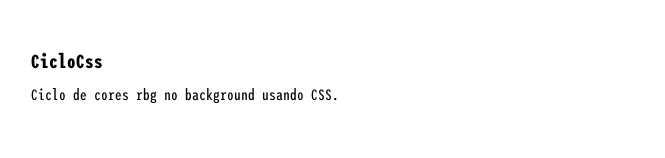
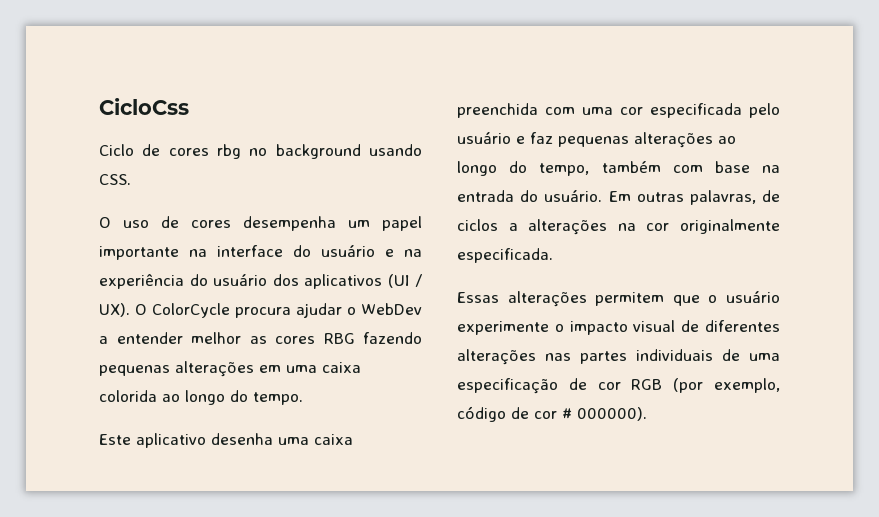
+ O uso de cores desempenha um papel importante na interface do usuário e na experiência do usuário dos aplicativos (UI / UX). O ColorCycle procura ajudar o WebDev a entender melhor as cores RBG fazendo pequenas alterações em uma caixa colorida ao longo do tempo.
+ Este aplicativo desenha uma caixa preenchida com uma cor especificada pelo usuário e faz pequenas alterações ao longo do tempo, também com base na entrada do usuário. Em outras palavras, de ciclos a alterações na cor originalmente especificada.
+ Essas alterações permitem que o usuário experimente o impacto visual de diferentes alterações nas partes individuais de uma especificação de cor RGB (por exemplo, código de cor # 000000).

